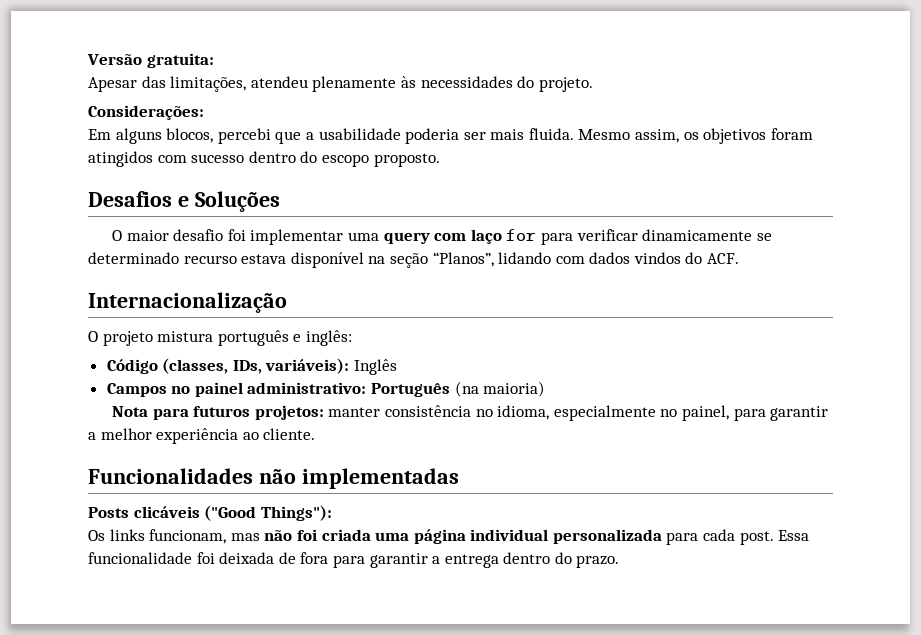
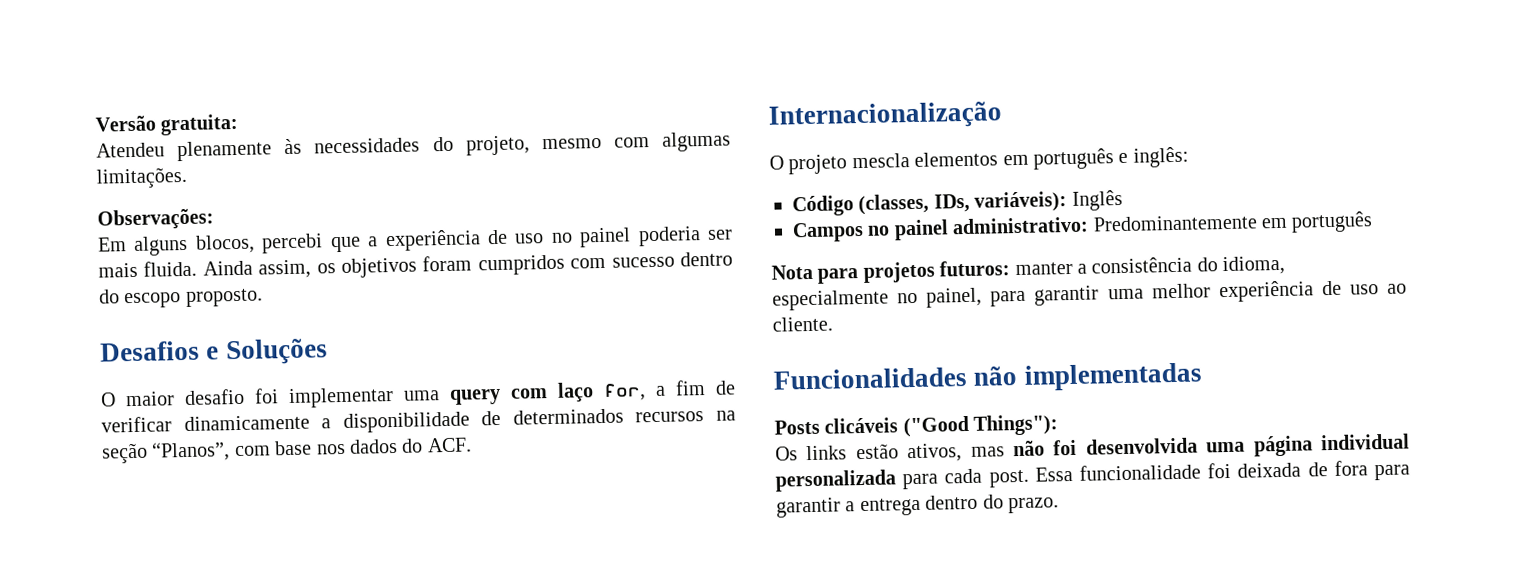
- Apesar das limitações, atendeu plenamente às necessidades do projeto.
- Considerações:
+ Atendeu plenamente às necessidades do projeto, mesmo com algumas limitações.
+ Observações:
- Em alguns blocos, percebi que a usabilidade poderia ser mais fluida.
+ Em alguns blocos, percebi que a experiência de uso no painel poderia ser mais fluida.
- Mesmo assim, os objetivos foram atingidos com sucesso dentro do escopo proposto.
+ Ainda assim, os objetivos foram cumpridos com sucesso dentro do escopo proposto.
- O maior desafio foi implementar uma query com laço for para verificar dinamicamente se determinado recurso estava disponível na seção “Planos”, lidando com dados vindos do ACF.
+ O maior desafio foi implementar uma query com laço for, a fim de verificar dinamicamente a disponibilidade de determinados recursos na seção “Planos”, com base nos dados do ACF.
- O projeto mistura português e inglês:
+ O projeto mescla elementos em português e inglês:
- Campos no painel administrativo: Português (na maioria)
+ Campos no painel administrativo: Predominantemente em português
- Nota para futuros projetos: manter consistência no idioma, especialmente no painel, para garantir a melhor experiência ao cliente.
+ Nota para projetos futuros: manter a consistência do idioma, especialmente no painel, para garantir uma melhor experiência de uso ao cliente.
- Os links funcionam, mas não foi criada uma página individual personalizada para cada post.
+ Os links estão ativos, mas não foi desenvolvida uma página individual personalizada para cada post.

